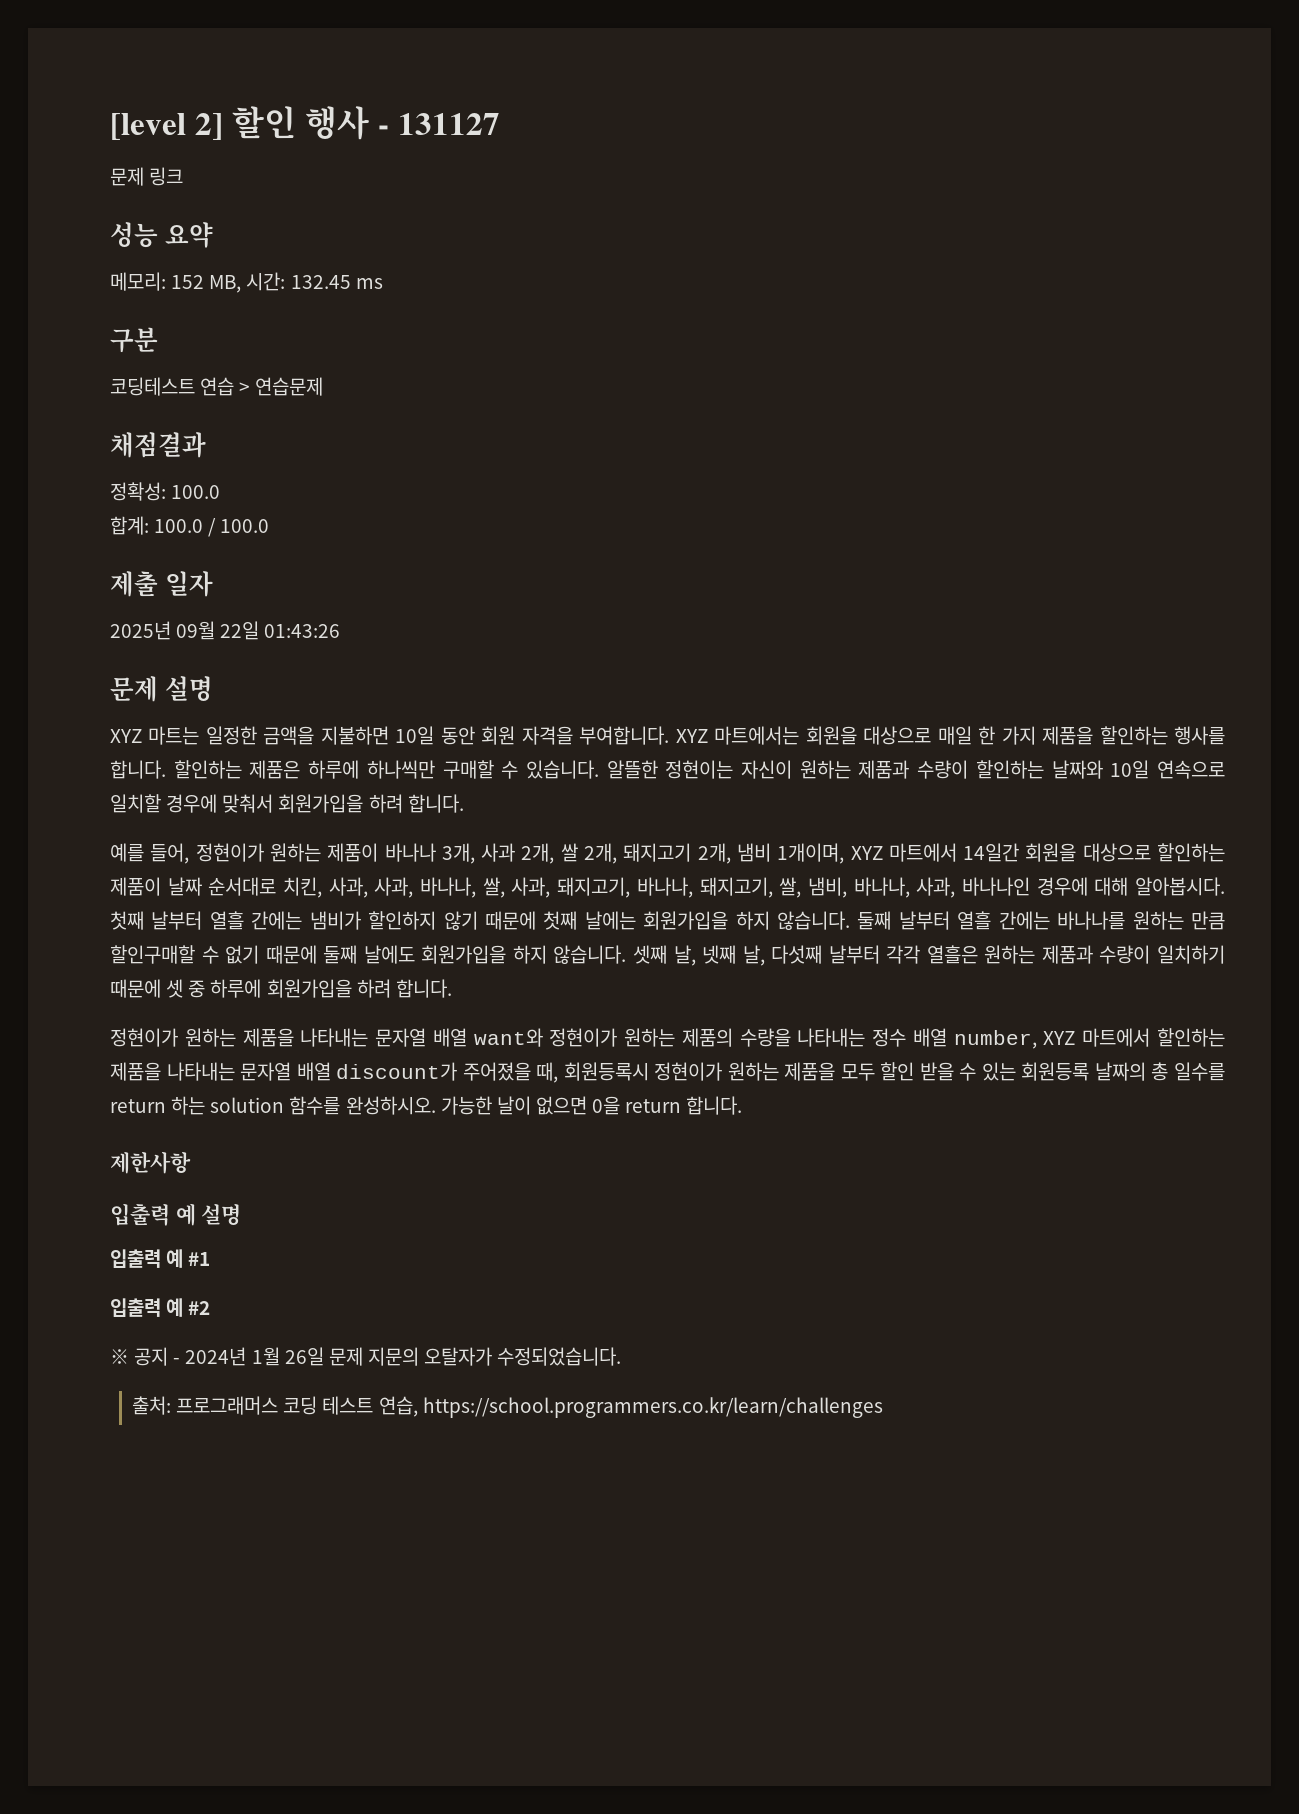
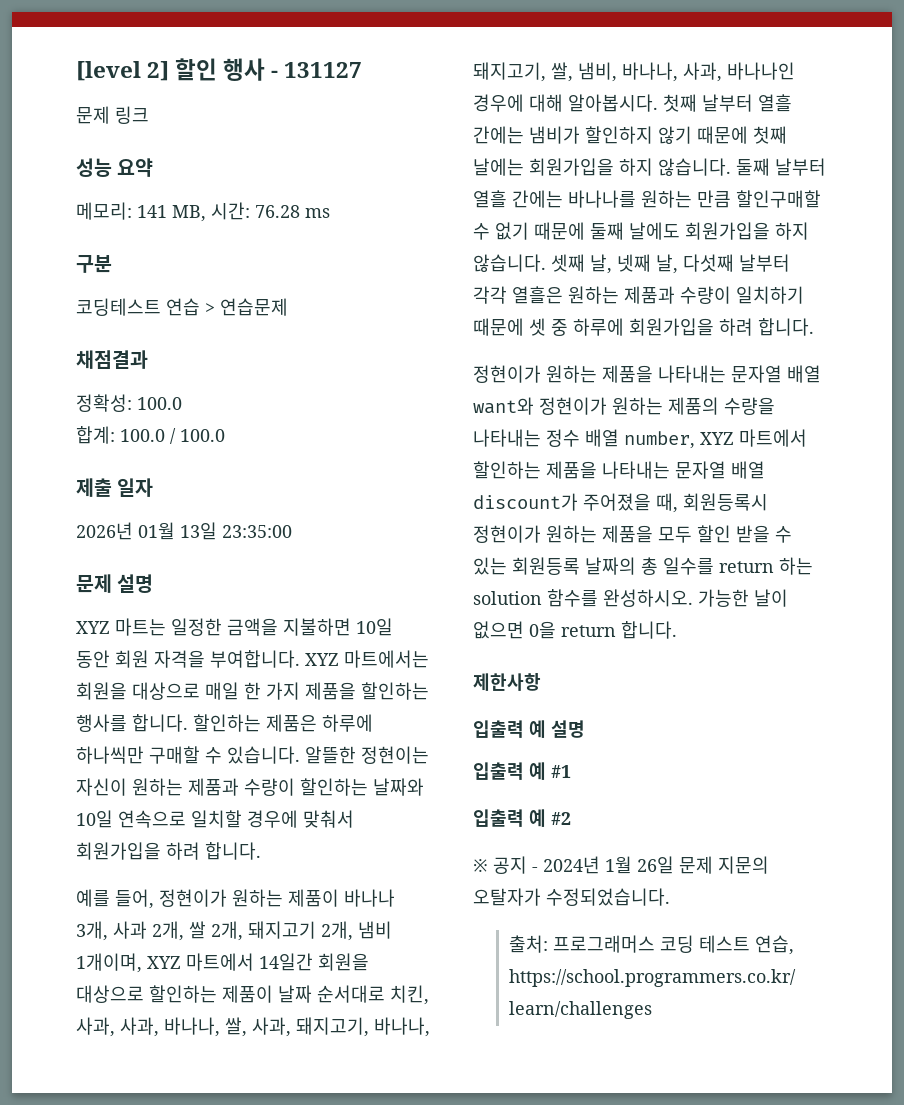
- 메모리: 152 MB, 시간: 132.45 ms
+ 메모리: 141 MB, 시간: 76.28 ms
- 2025년 09월 22일 01:43:26
+ 2026년 01월 13일 23:35:00

